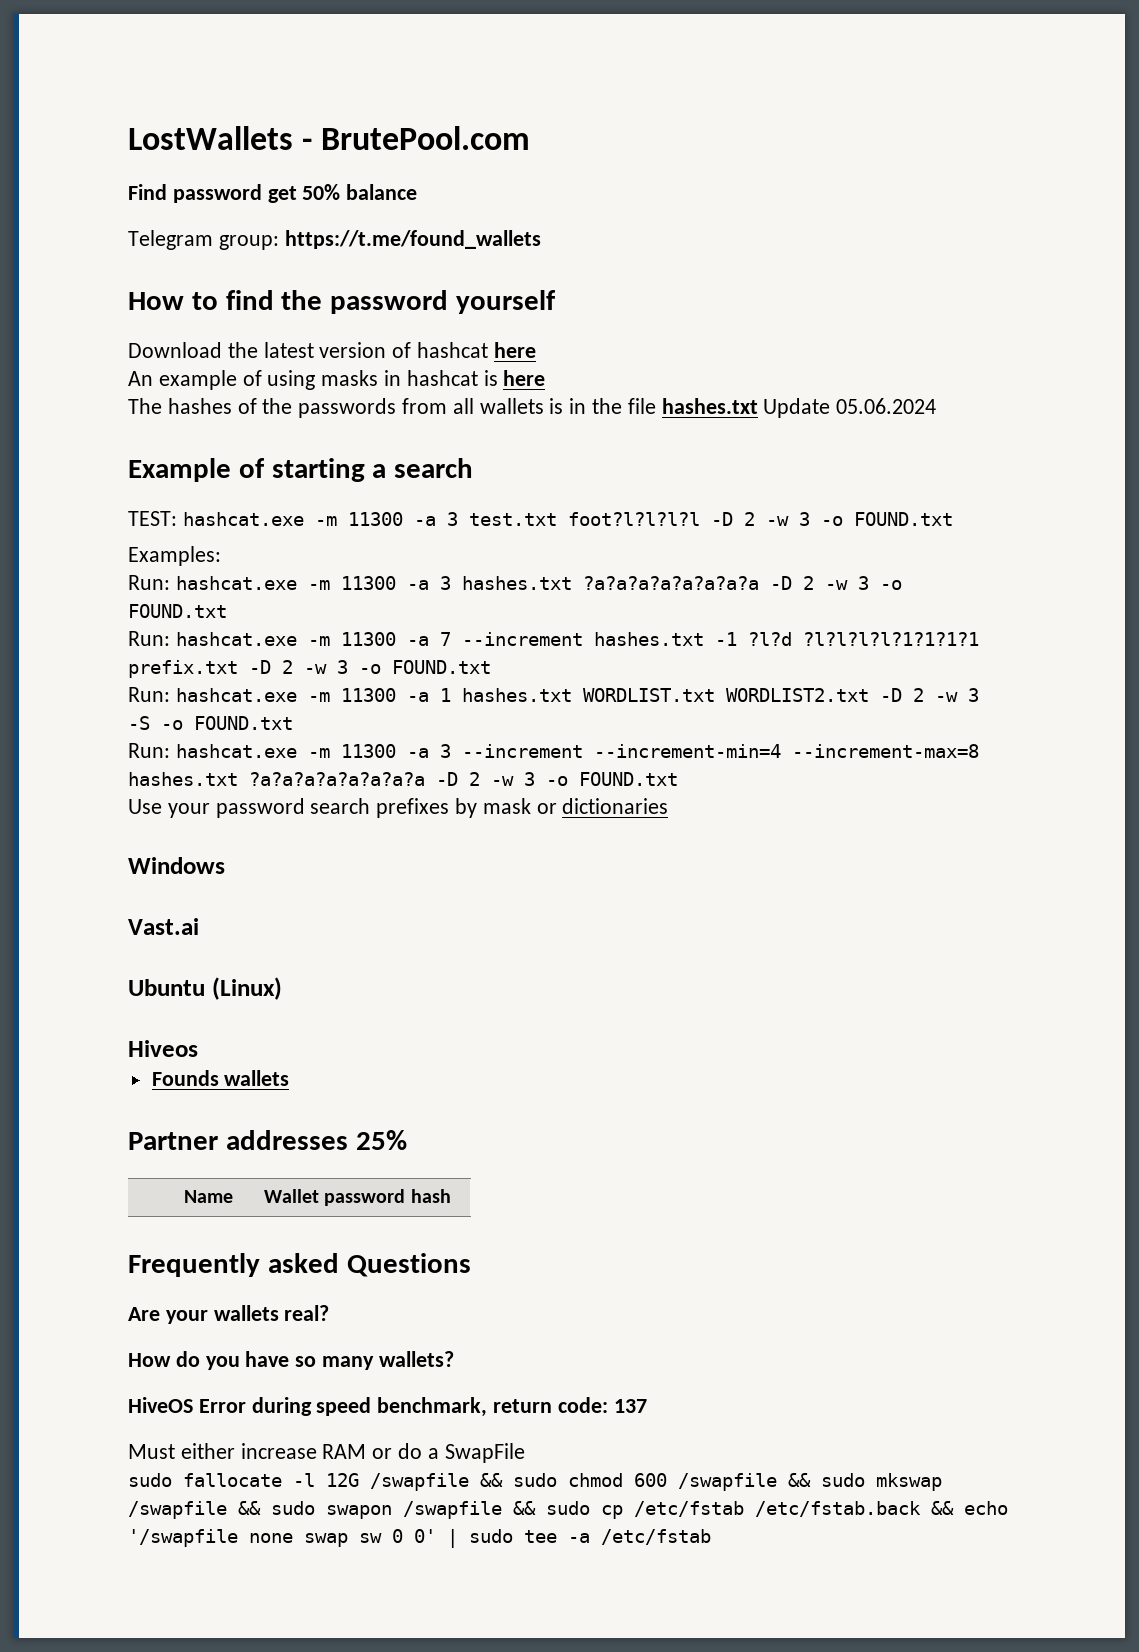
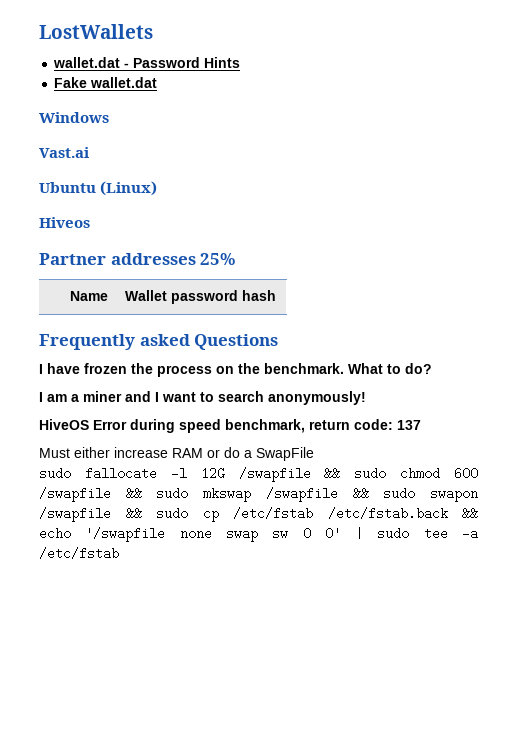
- LostWallets - BrutePool.com
- Find password get 50% balance
- Telegram group: https://t.me/found_wallets
- How to find the password yourself
- Download the latest version of hashcat here
- An example of using masks in hashcat is here
- The hashes of the passwords from all wallets is in the file hashes.txt Update 05.06.2024
- Example of starting a search
- TEST: hashcat.exe -m 11300 -a 3 test.txt foot?l?l?l?l -D 2 -w 3 -o FOUND.txt
- Examples:
- Run: hashcat.exe -m 11300 -a 3 hashes.txt ?a?a?a?a?a?a?a?a -D 2 -w 3 -o FOUND.txt
- Run: hashcat.exe -m 11300 -a 7 --increment hashes.txt -1 ?l?d ?l?l?l?l?1?1?1?1 prefix.txt -D 2 -w 3 -o FOUND.txt
- Run: hashcat.exe -m 11300 -a 1 hashes.txt WORDLIST.txt WORDLIST2.txt -D 2 -w 3 -S -o FOUND.txt
- Run: hashcat.exe -m 11300 -a 3 --increment --increment-min=4 --increment-max=8 hashes.txt ?a?a?a?a?a?a?a?a -D 2 -w 3 -o FOUND.txt
- Use your password search prefixes by mask or dictionaries
+ LostWallets
+ wallet.dat - Password Hints
+ Fake wallet.dat
- Founds wallets
- Are your wallets real?
- How do you have so many wallets?
+ I have frozen the process on the benchmark. What to do?
+ I am a miner and I want to search anonymously!

